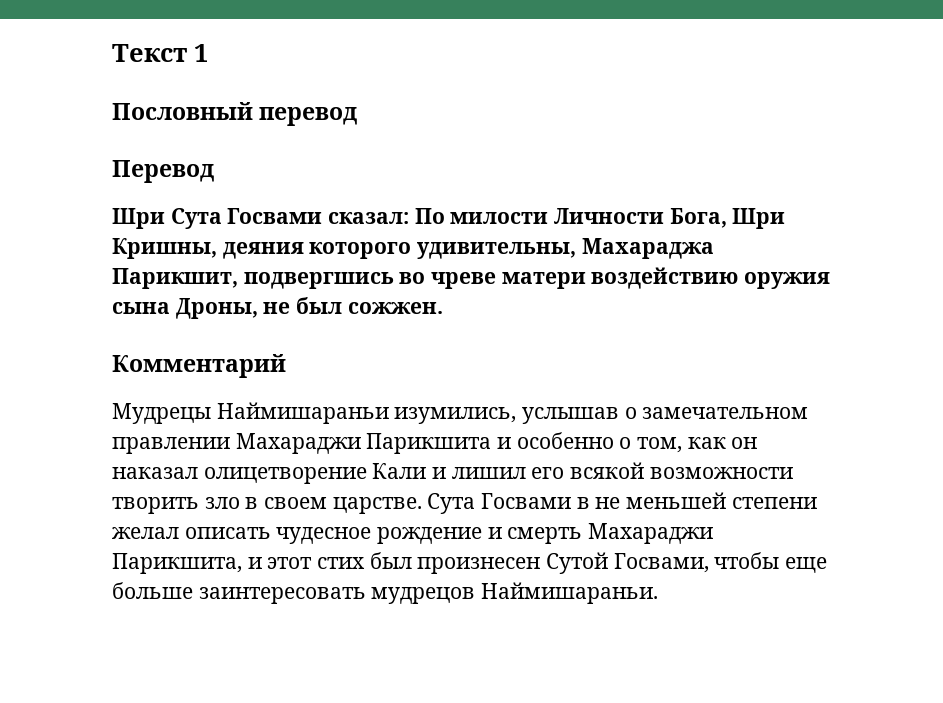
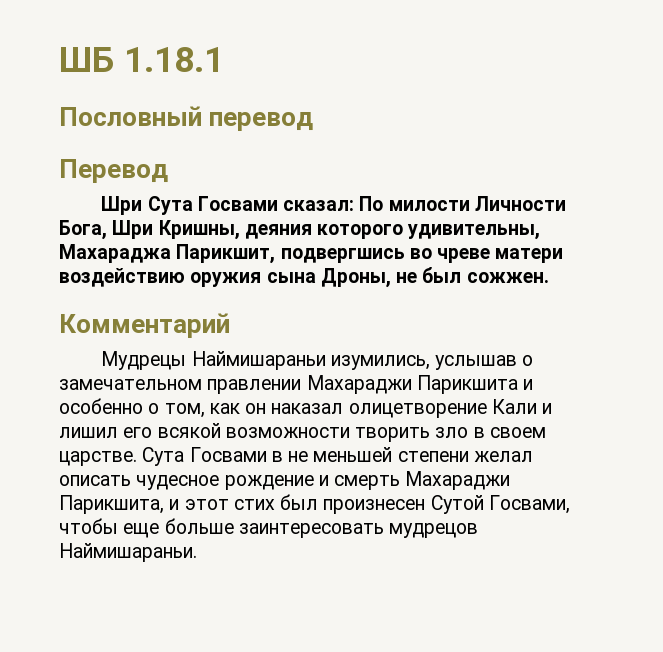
- Текст 1
+ ШБ 1.18.1

